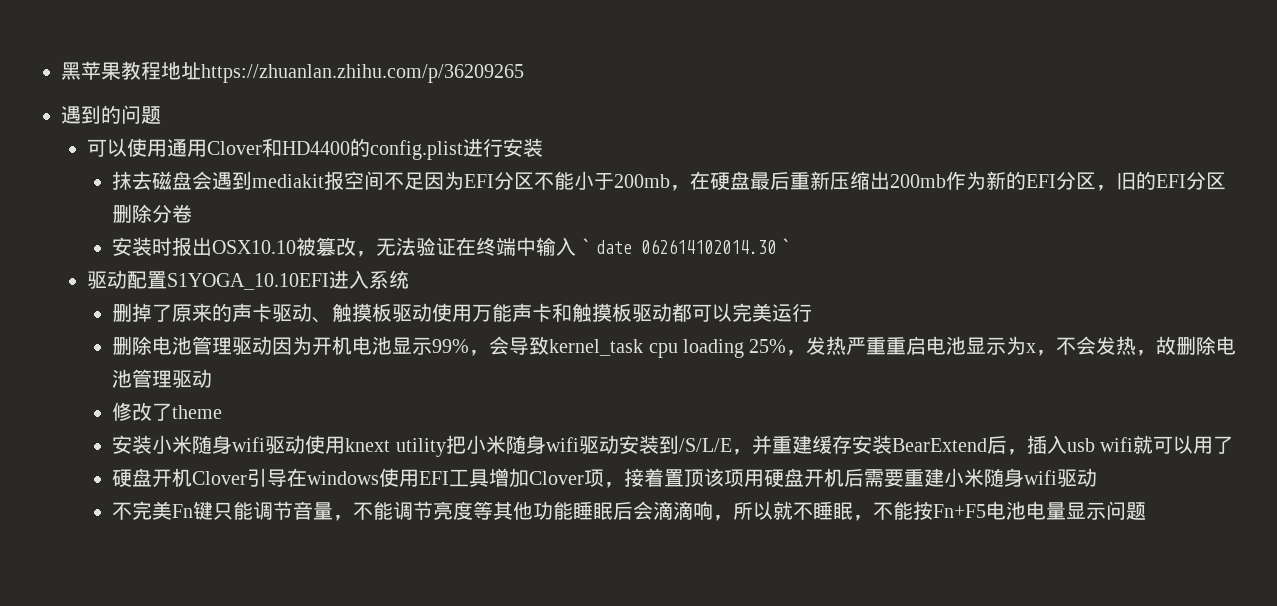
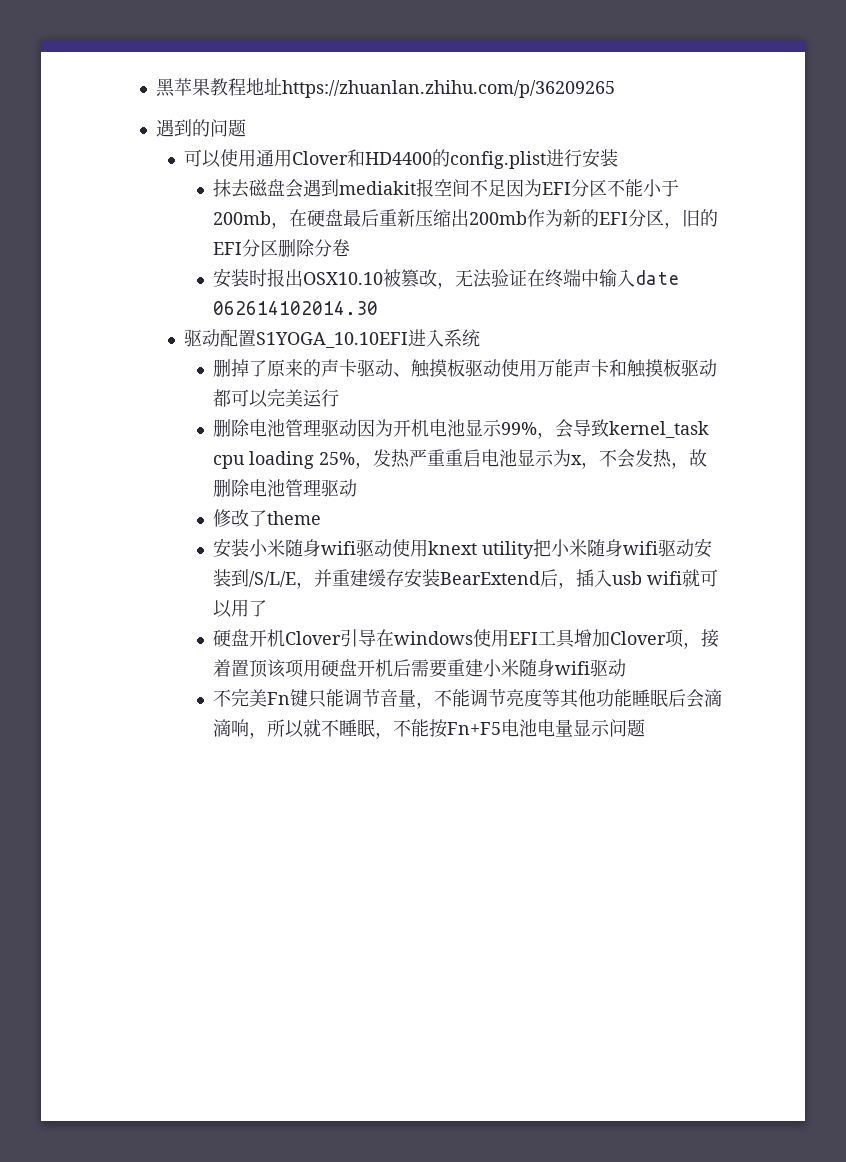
- 安装时报出OSX10.10被篡改，无法验证在终端中输入｀date 062614102014.30｀
+ 安装时报出OSX10.10被篡改，无法验证在终端中输入date 062614102014.30

